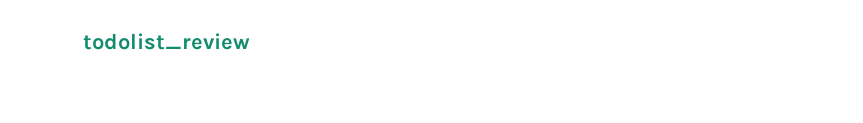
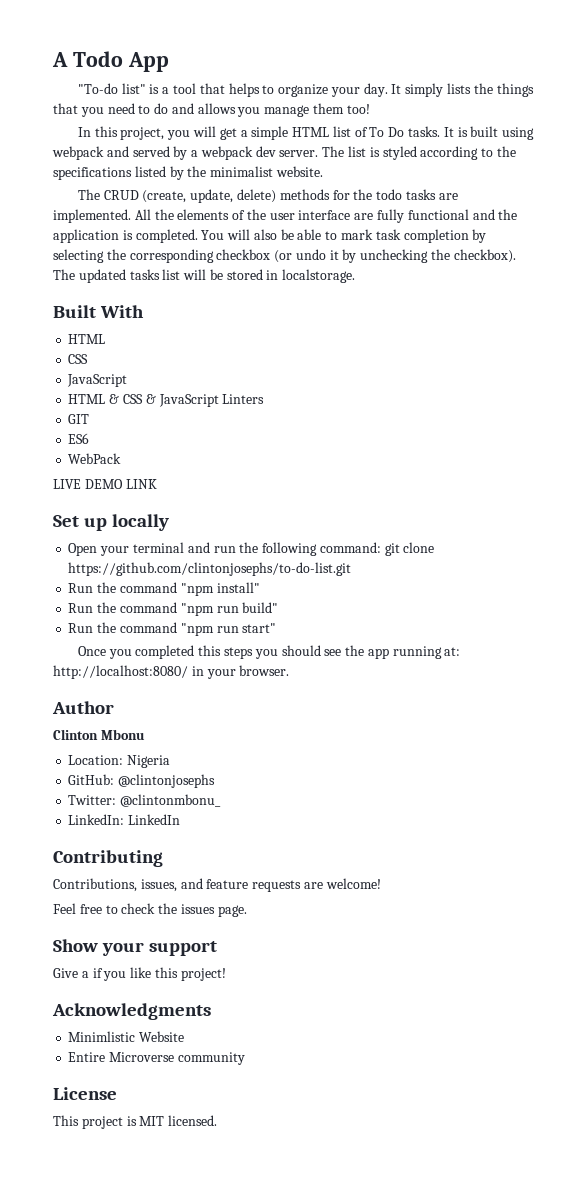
- todolist_review
+ A Todo App
+ "To-do list" is a tool that helps to organize your day. It simply lists the things that you need to do and allows you manage them too!
+ In this project, you will get a simple HTML list of To Do tasks. It is built using webpack and served by a webpack dev server. The list is styled according to the specifications listed by the minimalist website.
+ The CRUD (create, update, delete) methods for the todo tasks are implemented. All the elements of the user interface are fully functional and the application is completed. You will also be able to mark task completion by selecting the corresponding checkbox (or undo it by unchecking the checkbox). The updated tasks list will be stored in localstorage.
+ Built With
+ HTML
+ CSS
+ JavaScript
+ HTML & CSS & JavaScript Linters
+ GIT
+ ES6
+ WebPack
+ LIVE DEMO LINK
+ Set up locally
+ Open your terminal and run the following command: git clone https://github.com/clintonjosephs/to-do-list.git
+ Run the command "npm install"
+ Run the command "npm run build"
+ Run the command "npm run start"
+ Once you completed this steps you should see the app running at: http://localhost:8080/ in your browser.
+ Author
+ Clinton Mbonu
+ Location: Nigeria
+ GitHub: @clintonjosephs
+ Twitter: @clintonmbonu_
+ LinkedIn: LinkedIn
+ Contributing
+ Contributions, issues, and feature requests are welcome!
+ Feel free to check the issues page.
+ Show your support
+ Give a if you like this project!
+ Acknowledgments
+ Minimlistic Website
+ Entire Microverse community
+ License
+ This project is MIT licensed.

